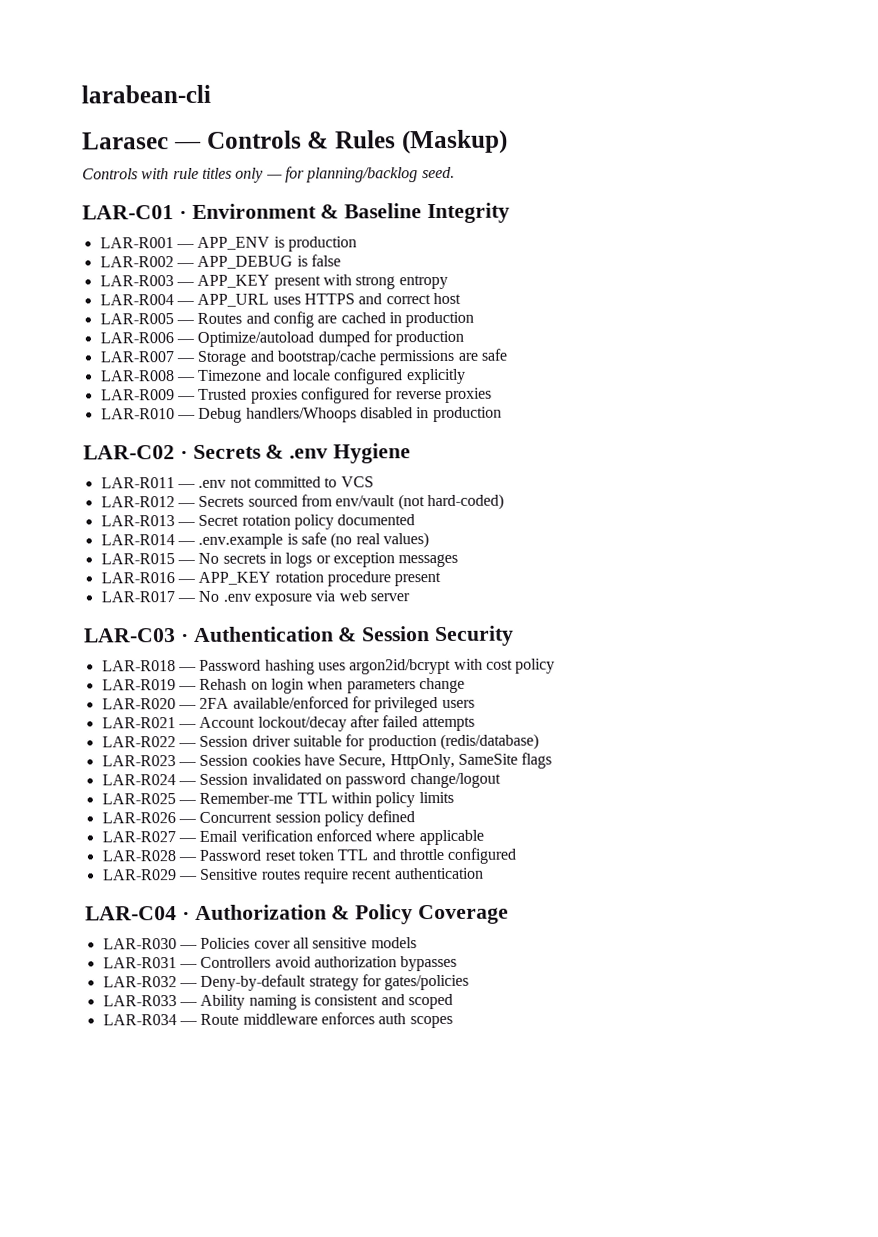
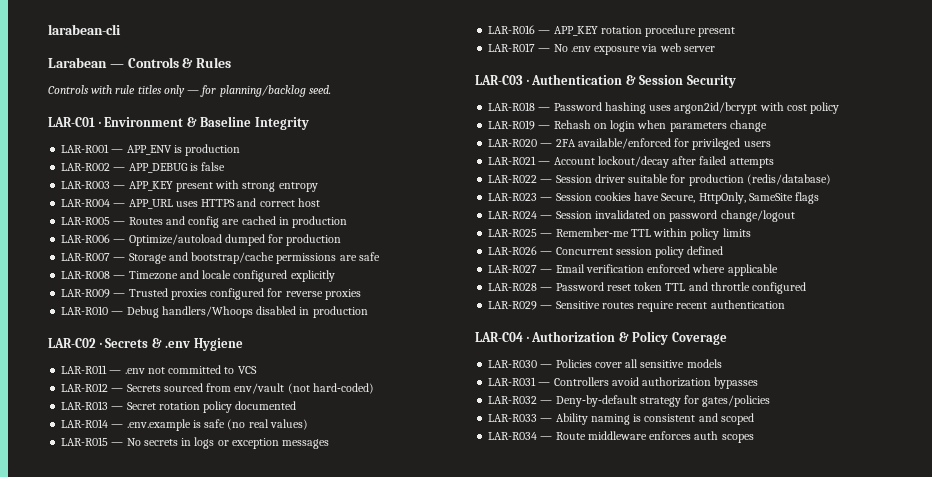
- Larasec — Controls & Rules (Maskup)
+ Larabean — Controls & Rules

